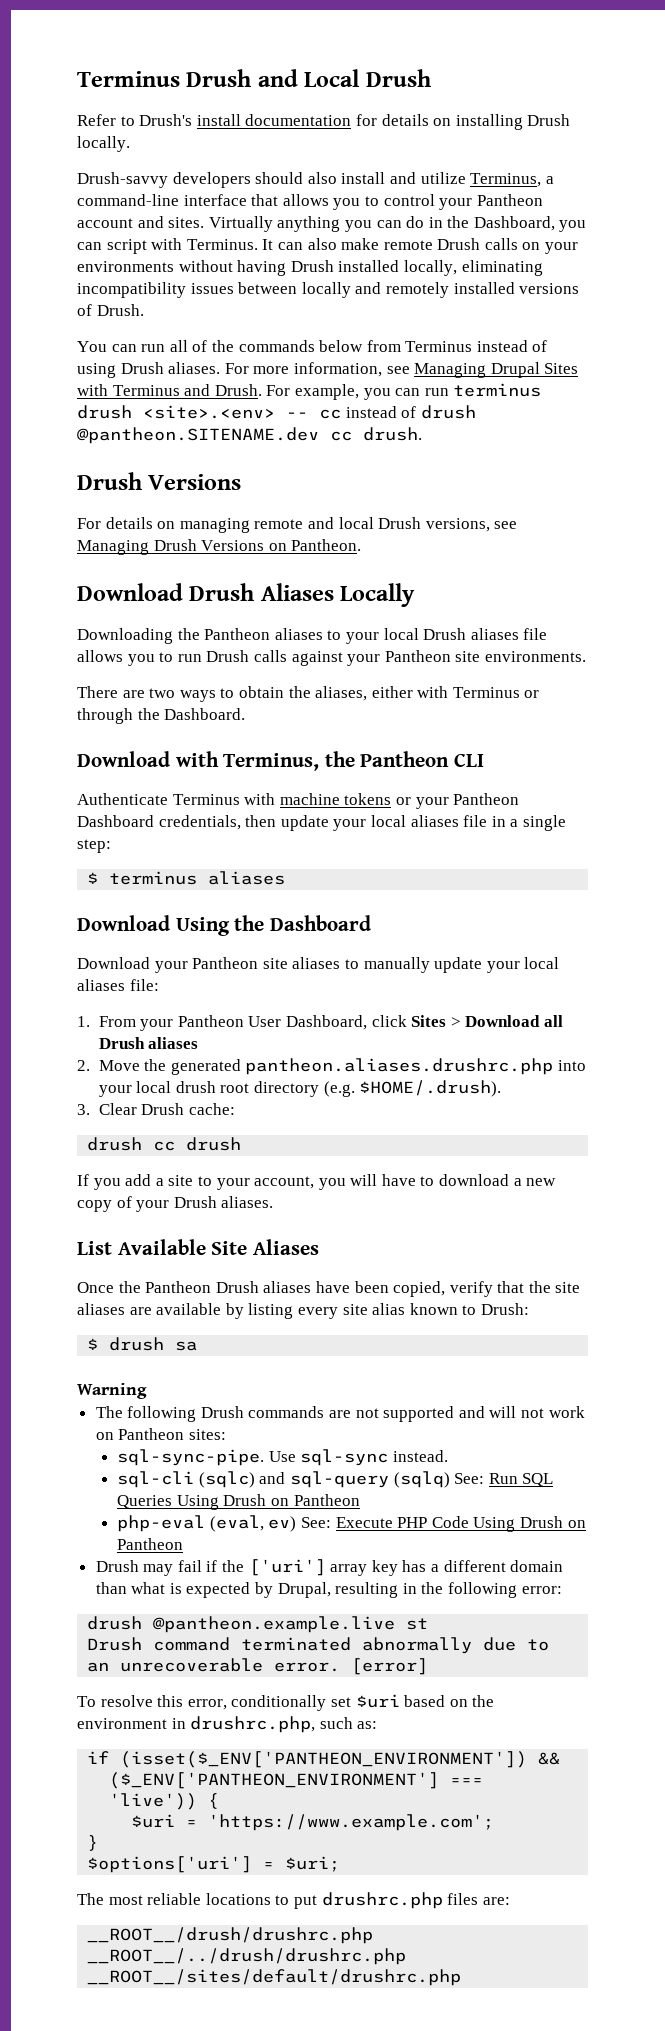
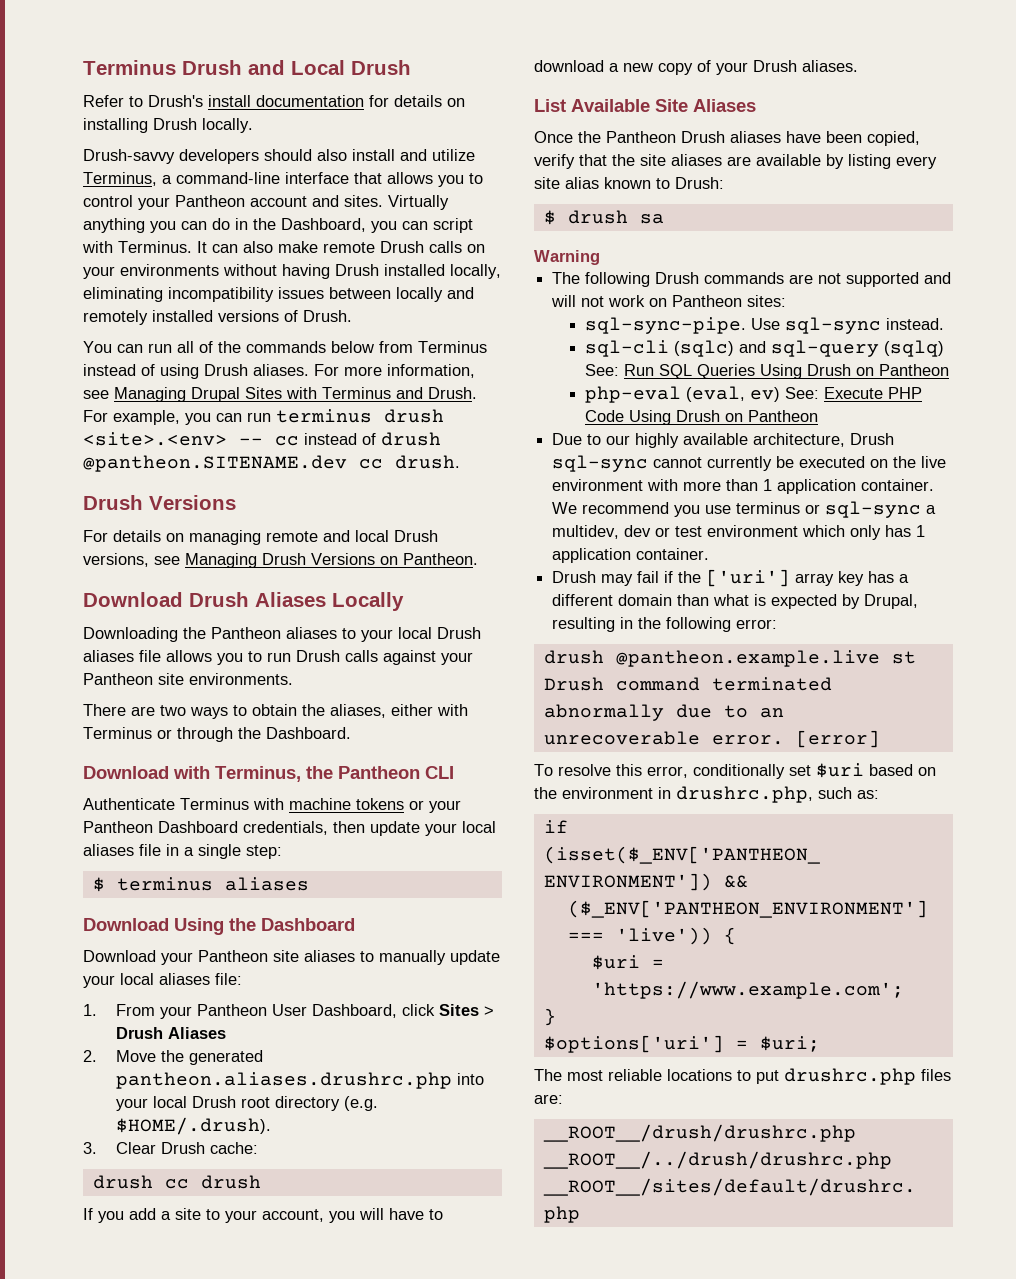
- 1. From your Pantheon User Dashboard, click Sites > Download all Drush aliases
+ 1. From your Pantheon User Dashboard, click Sites > Drush Aliases
- 2. Move the generated pantheon.aliases.drushrc.php into your local drush root directory (e.g. $HOME/.drush).
+ 2. Move the generated pantheon.aliases.drushrc.php into your local Drush root directory (e.g. $HOME/.drush).
+ Due to our highly available architecture, Drush sql-sync cannot currently be executed on the live environment with more than 1 application container. We recommend you use terminus or sql-sync a multidev, dev or test environment which only has 1 application container.

